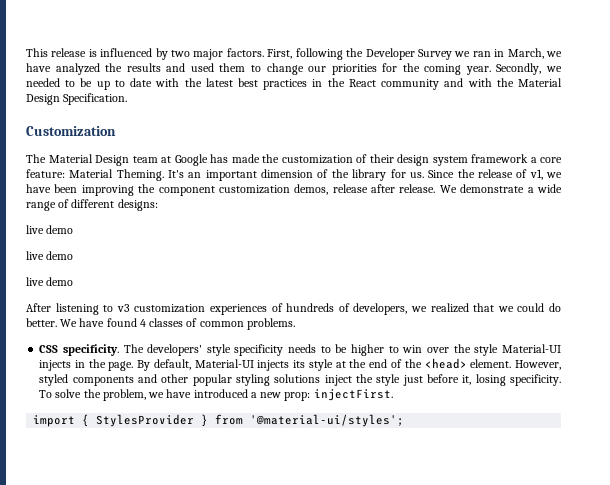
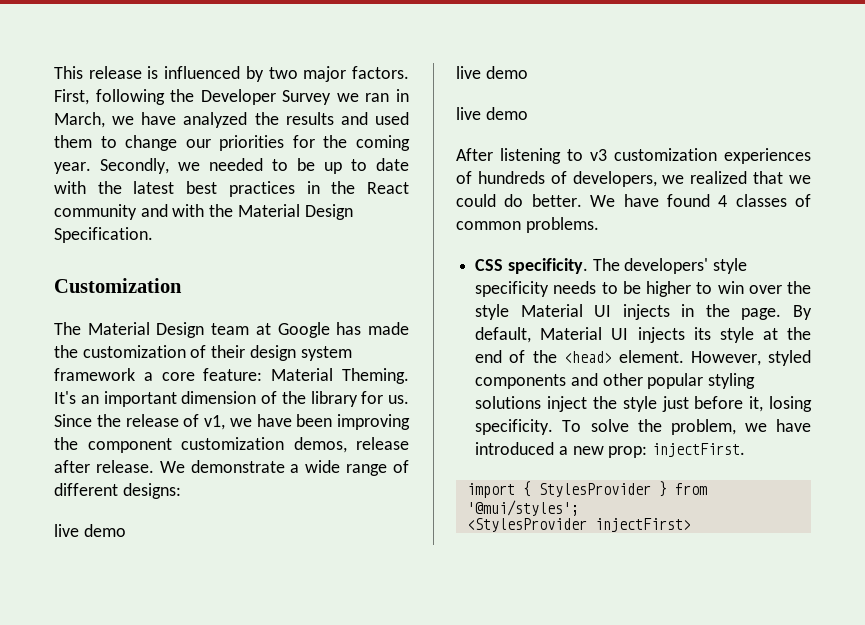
- The developers' style specificity needs to be higher to win over the style Material-UI injects in the page.
+ The developers' style specificity needs to be higher to win over the style Material UI injects in the page.
- By default, Material-UI injects its style at the end of the <head> element.
+ By default, Material UI injects its style at the end of the <head> element.
- import { StylesProvider } from '@material-ui/styles';
+ import { StylesProvider } from '@mui/styles';
+ <StylesProvider injectFirst>

